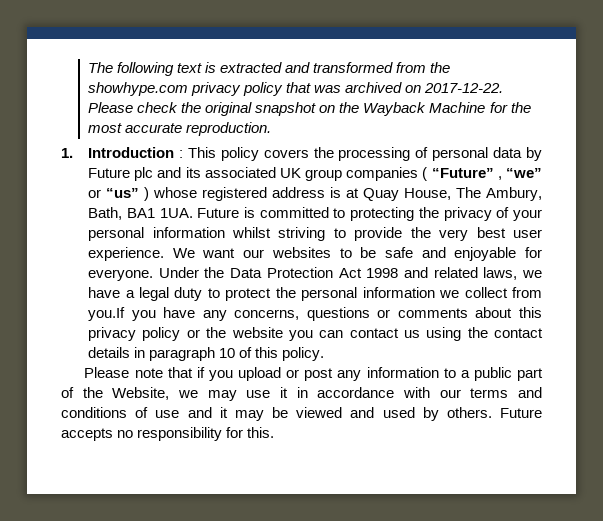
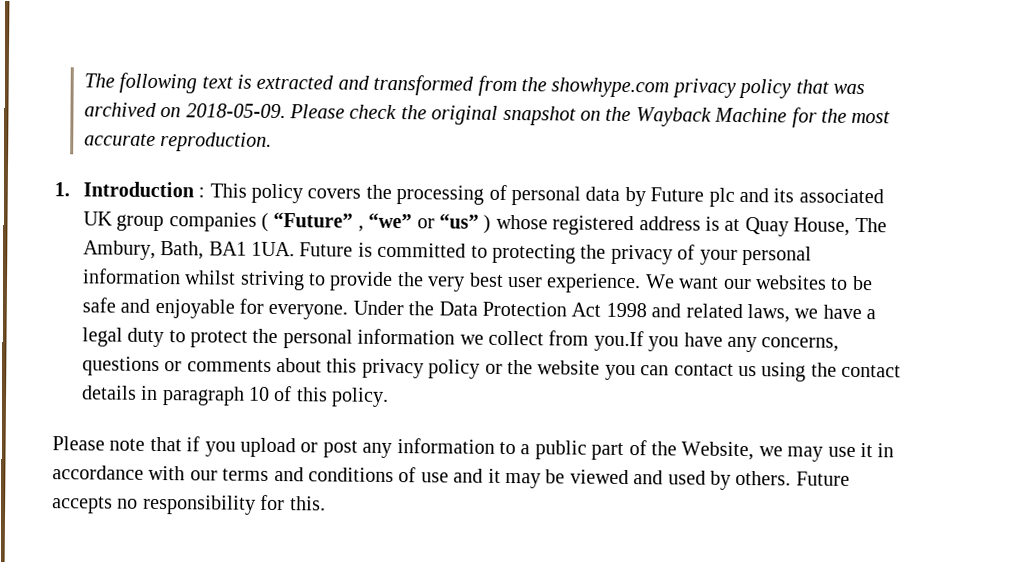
- The following text is extracted and transformed from the showhype.com privacy policy that was archived on 2017-12-22.
+ The following text is extracted and transformed from the showhype.com privacy policy that was archived on 2018-05-09.

